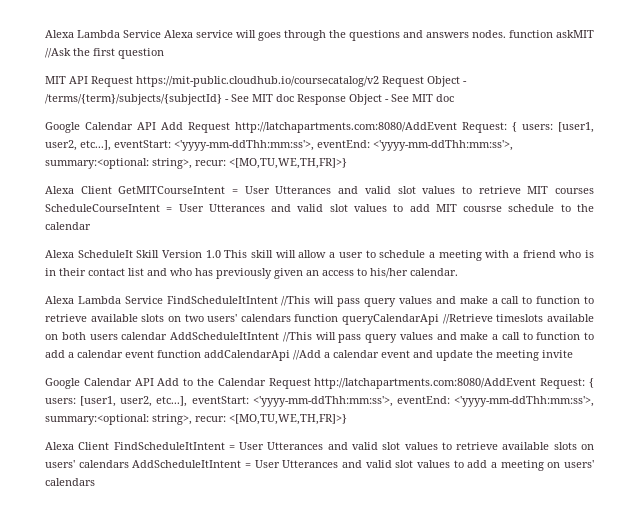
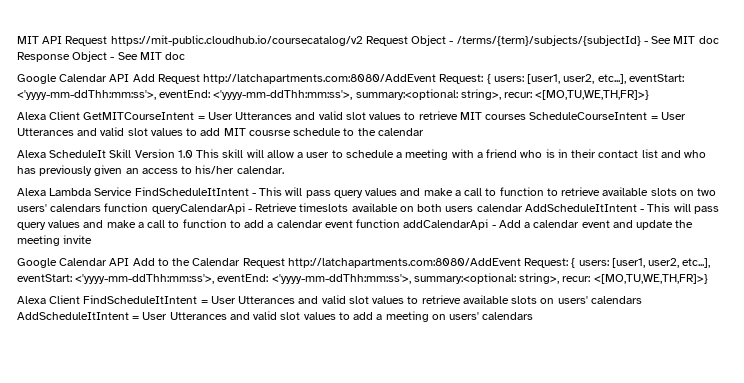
- Alexa Lambda Service Alexa service will goes through the questions and answers nodes. function askMIT //Ask the first question
- Alexa Lambda Service FindScheduleItIntent //This will pass query values and make a call to function to retrieve available slots on two users' calendars function queryCalendarApi //Retrieve timeslots available on both users calendar AddScheduleItIntent //This will pass query values and make a call to function to add a calendar event function addCalendarApi //Add a calendar event and update the meeting invite
+ Alexa Lambda Service FindScheduleItIntent - This will pass query values and make a call to function to retrieve available slots on two users' calendars function queryCalendarApi - Retrieve timeslots available on both users calendar AddScheduleItIntent - This will pass query values and make a call to function to add a calendar event function addCalendarApi - Add a calendar event and update the meeting invite

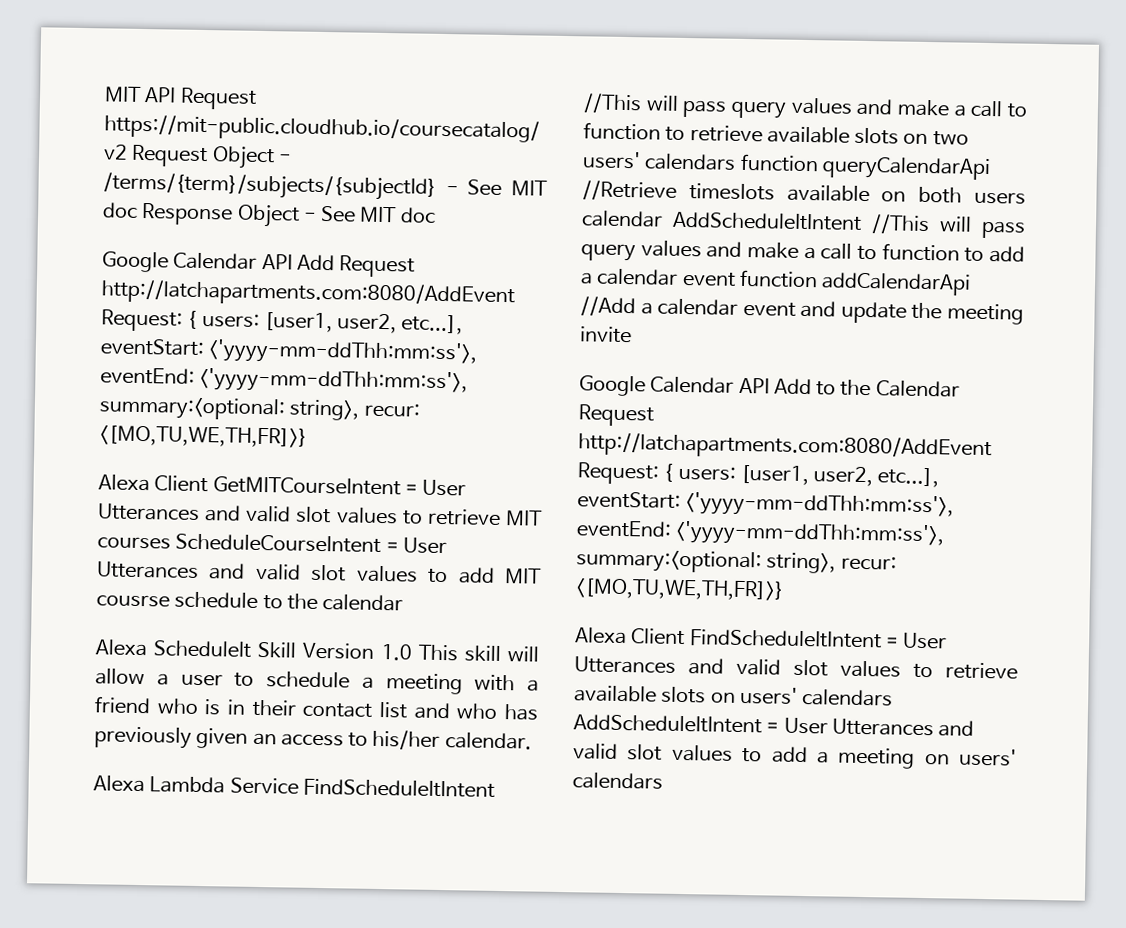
- Alexa Lambda Service FindScheduleItIntent - This will pass query values and make a call to function to retrieve available slots on two users' calendars function queryCalendarApi - Retrieve timeslots available on both users calendar AddScheduleItIntent - This will pass query values and make a call to function to add a calendar event function addCalendarApi - Add a calendar event and update the meeting invite
+ Alexa Lambda Service FindScheduleItIntent //This will pass query values and make a call to function to retrieve available slots on two users' calendars function queryCalendarApi //Retrieve timeslots available on both users calendar AddScheduleItIntent //This will pass query values and make a call to function to add a calendar event function addCalendarApi //Add a calendar event and update the meeting invite

